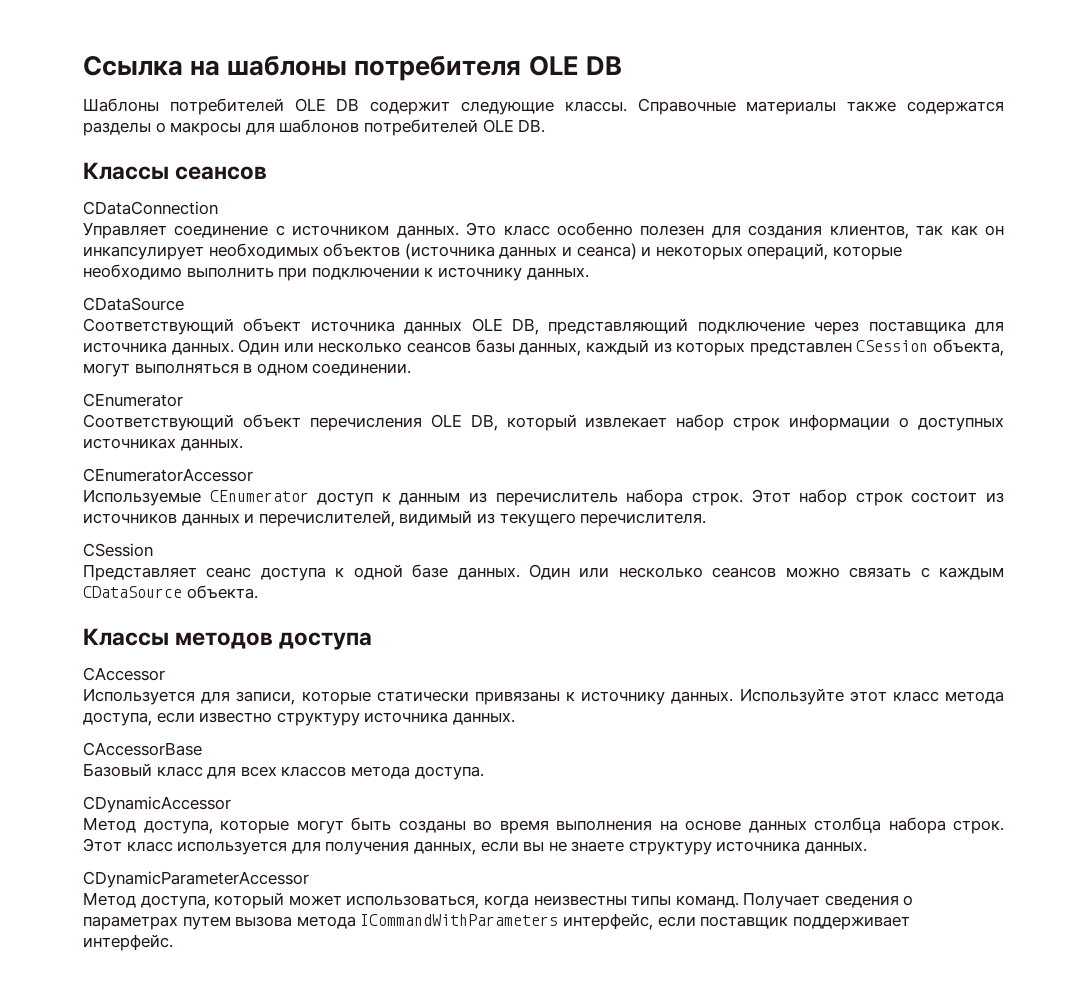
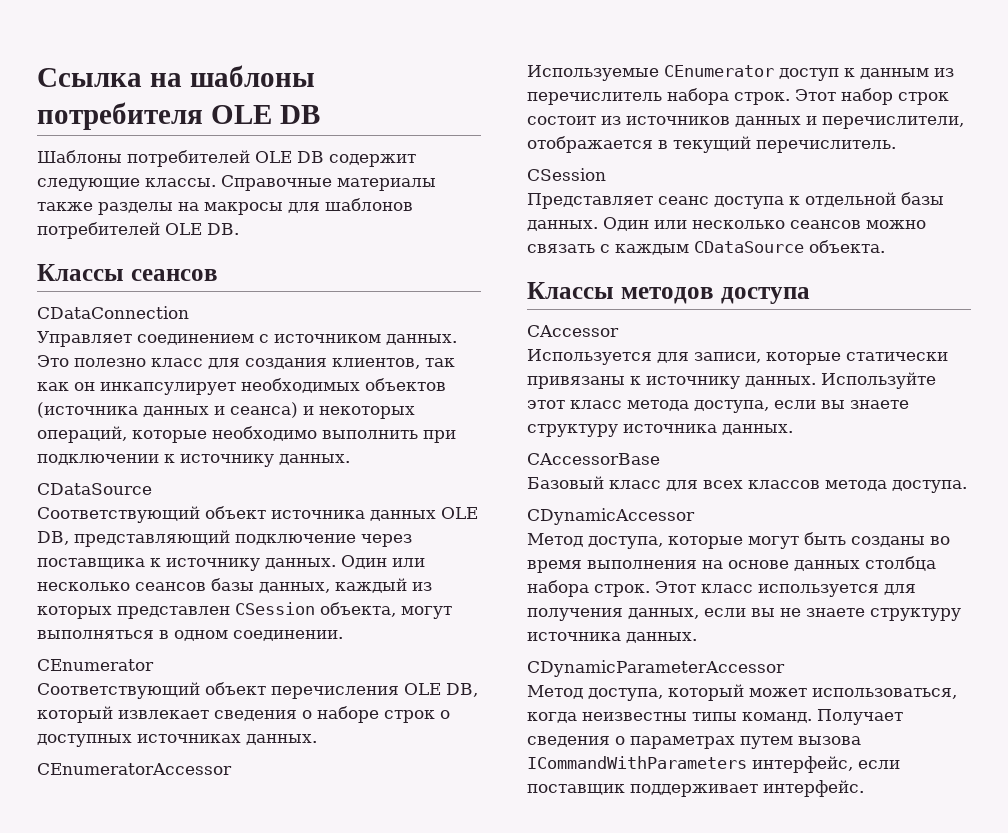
- Справочные материалы также содержатся разделы о макросы для шаблонов потребителей OLE DB.
+ Справочные материалы также разделы на макросы для шаблонов потребителей OLE DB.
- Управляет соединение с источником данных.
+ Управляет соединением с источником данных.
- Это класс особенно полезен для создания клиентов, так как он инкапсулирует необходимых объектов (источника данных и сеанса) и некоторых операций, которые необходимо выполнить при подключении к источнику данных.
+ Это полезно класс для создания клиентов, так как он инкапсулирует необходимых объектов (источника данных и сеанса) и некоторых операций, которые необходимо выполнить при подключении к источнику данных.
- Соответствующий объект источника данных OLE DB, представляющий подключение через поставщика для источника данных.
+ Соответствующий объект источника данных OLE DB, представляющий подключение через поставщика к источнику данных.
- Соответствующий объект перечисления OLE DB, который извлекает набор строк информации о доступных источниках данных.
+ Соответствующий объект перечисления OLE DB, который извлекает сведения о наборе строк о доступных источниках данных.
- Этот набор строк состоит из источников данных и перечислителей, видимый из текущего перечислителя.
+ Этот набор строк состоит из источников данных и перечислители, отображается в текущий перечислитель.
- Представляет сеанс доступа к одной базе данных.
+ Представляет сеанс доступа к отдельной базы данных.
- Используйте этот класс метода доступа, если известно структуру источника данных.
+ Используйте этот класс метода доступа, если вы знаете структуру источника данных.
- Получает сведения о параметрах путем вызова метода ICommandWithParameters интерфейс, если поставщик поддерживает интерфейс.
+ Получает сведения о параметрах путем вызова ICommandWithParameters интерфейс, если поставщик поддерживает интерфейс.

